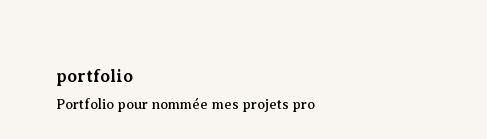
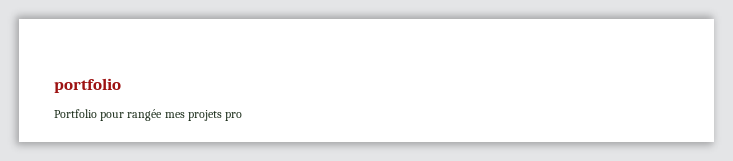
- Portfolio pour nommée mes projets pro
+ Portfolio pour rangée mes projets pro

